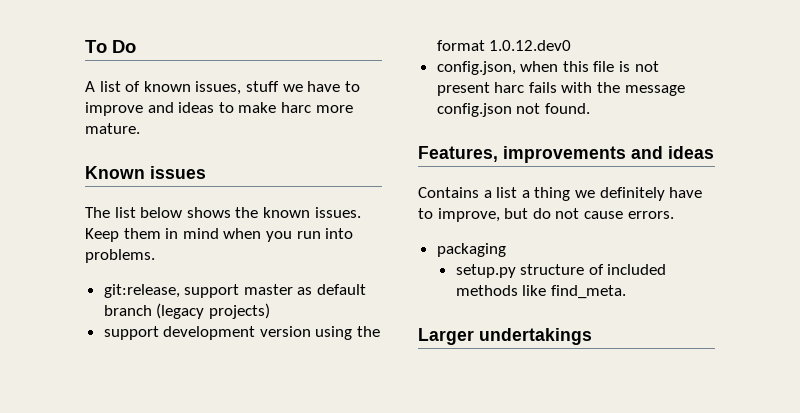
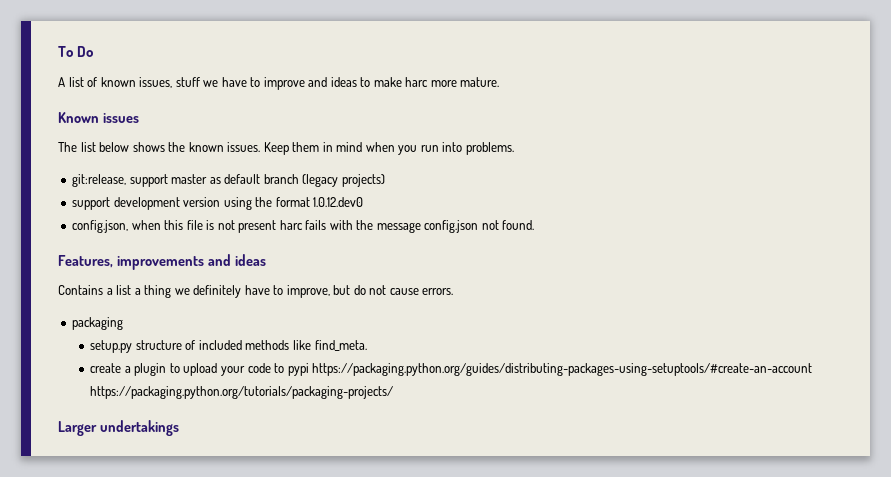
+ create a plugin to upload your code to pypi https://packaging.python.org/guides/distributing-packages-using-setuptools/#create-an-account https://packaging.python.org/tutorials/packaging-projects/

